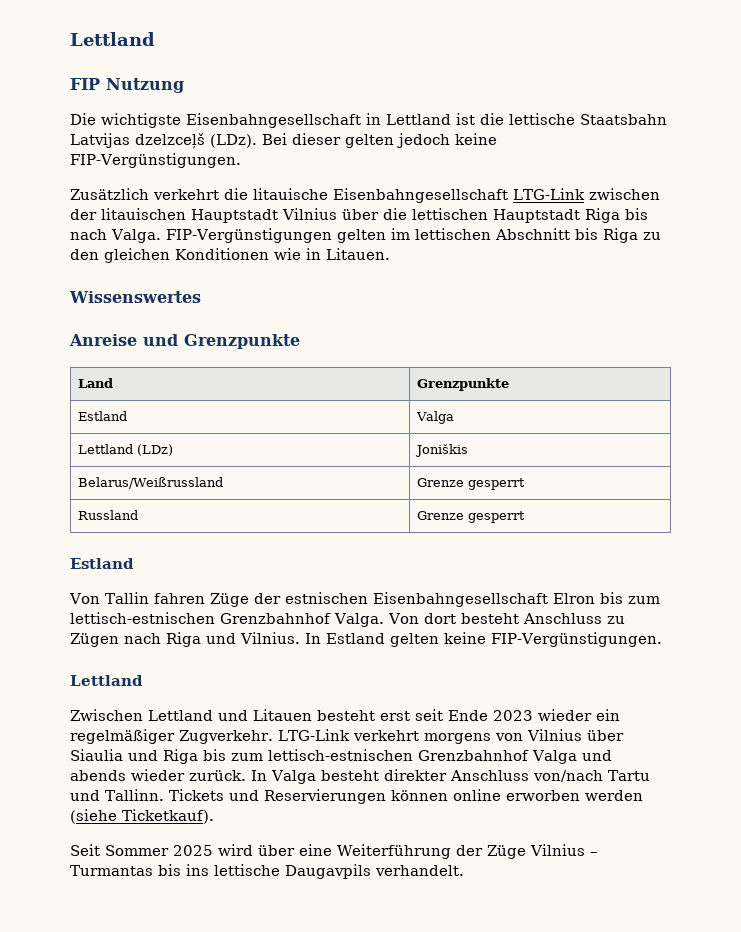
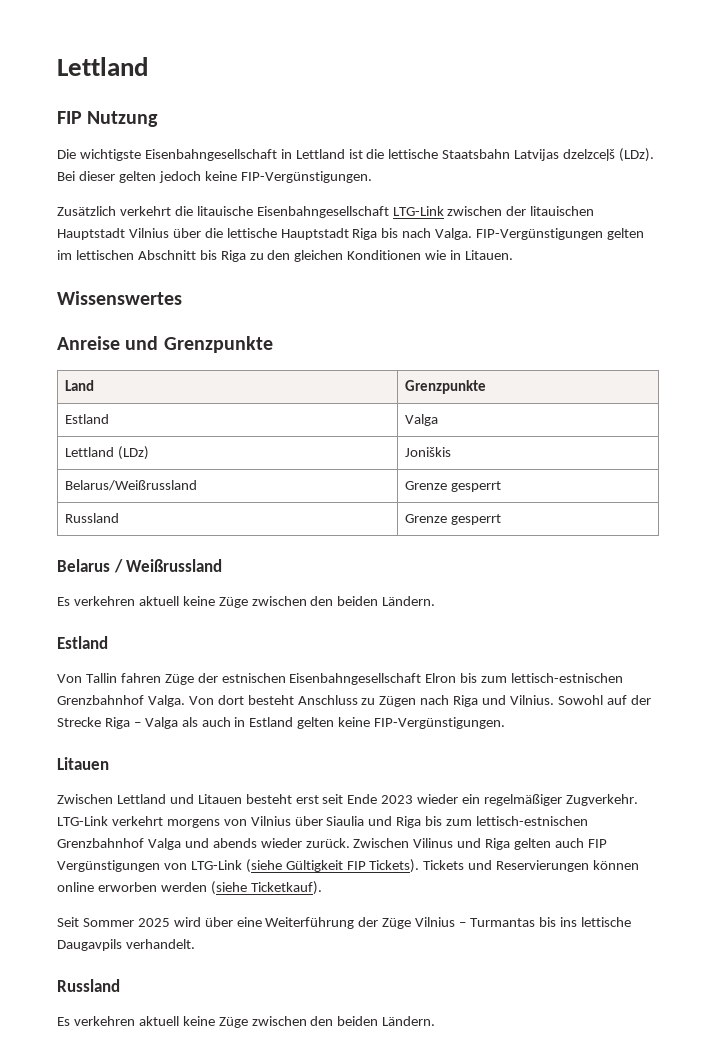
- Zusätzlich verkehrt die litauische Eisenbahngesellschaft LTG-Link zwischen der litauischen Hauptstadt Vilnius über die lettischen Hauptstadt Riga bis nach Valga.
+ Zusätzlich verkehrt die litauische Eisenbahngesellschaft LTG-Link zwischen der litauischen Hauptstadt Vilnius über die lettische Hauptstadt Riga bis nach Valga.
+ Belarus / Weißrussland
+ Es verkehren aktuell keine Züge zwischen den beiden Ländern.
- In Estland gelten keine FIP-Vergünstigungen.
- Lettland
+ Sowohl auf der Strecke Riga – Valga als auch in Estland gelten keine FIP-Vergünstigungen.
+ Litauen
- In Valga besteht direkter Anschluss von/nach Tartu und Tallinn.
+ Zwischen Vilinus und Riga gelten auch FIP Vergünstigungen von LTG-Link (siehe Gültigkeit FIP Tickets).
  Seit Sommer 2025 wird über eine Weiterführung der Züge Vilnius – Turmantas bis ins lettische Daugavpils verhandelt.
+ Russland
+ Es verkehren aktuell keine Züge zwischen den beiden Ländern.

